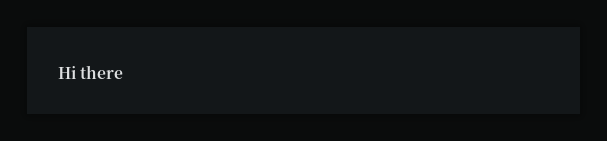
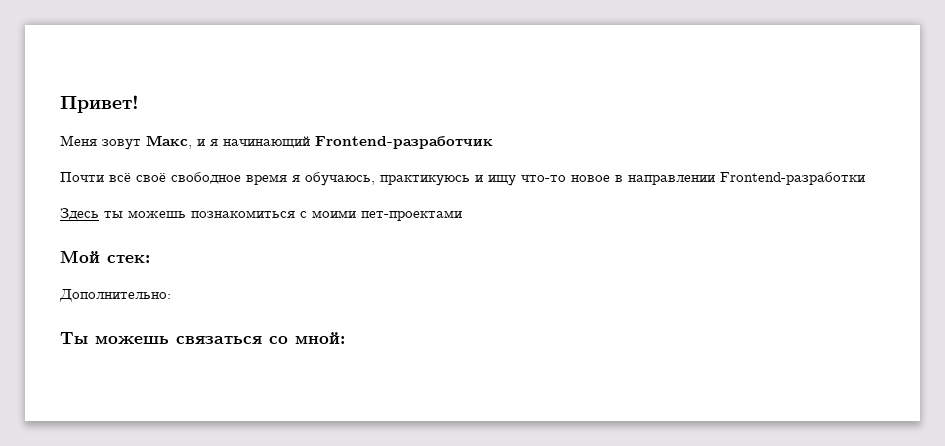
- Hi there
+ Привет!
+ Меня зовут Mакс, и я начинающий Frontend-разработчик
+ Почти всё своё свободное время я обучаюсь, практикуюсь и ищу что-то новое в направлении Frontend-разработки
+ Здесь ты можешь познакомиться с моими пет-проектами
+ Мой стек:
+ Дополнительно:
+ Ты можешь связаться со мной:

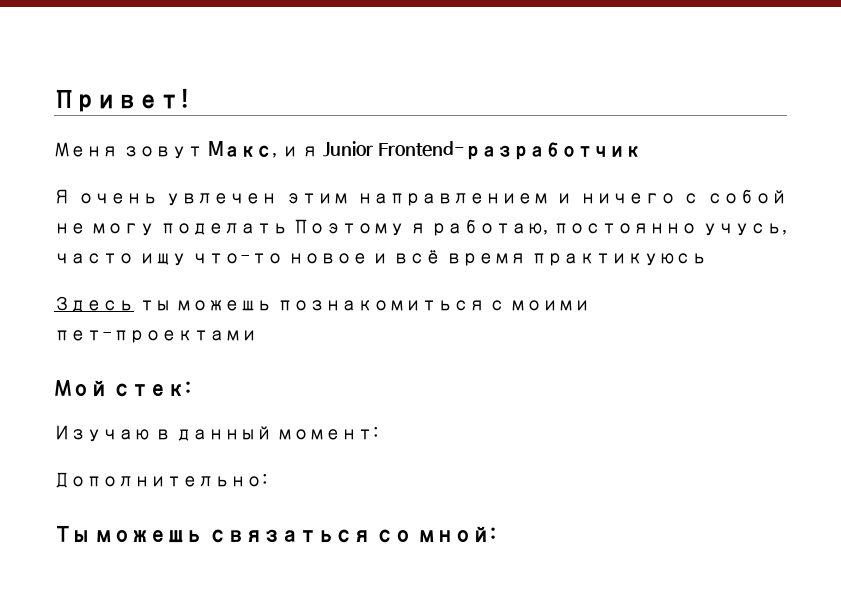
- Меня зовут Mакс, и я начинающий Frontend-разработчик
+ Меня зовут Mакс, и я Junior Frontend-разработчик
- Почти всё своё свободное время я обучаюсь, практикуюсь и ищу что-то новое в направлении Frontend-разработки
+ Я очень увлечен этим направлением и ничего с собой не могу поделать Поэтому я работаю, постоянно учусь, часто ищу что-то новое и всё время практикуюсь
+ Изучаю в данный момент:

